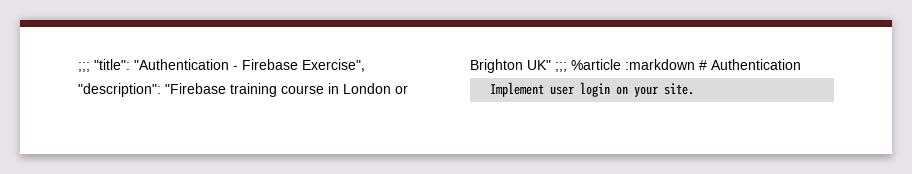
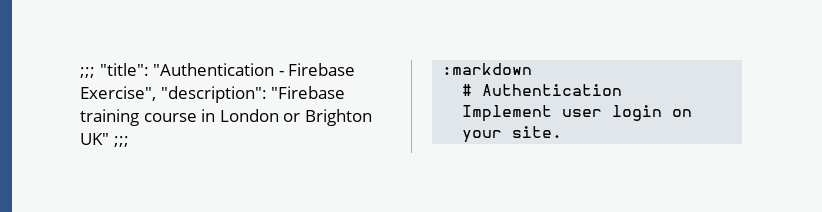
- ;;; "title": "Authentication - Firebase Exercise", "description": "Firebase training course in London or Brighton UK" ;;; %article :markdown # Authentication
+ ;;; "title": "Authentication - Firebase Exercise", "description": "Firebase training course in London or Brighton UK" ;;;
+ :markdown
+ # Authentication

